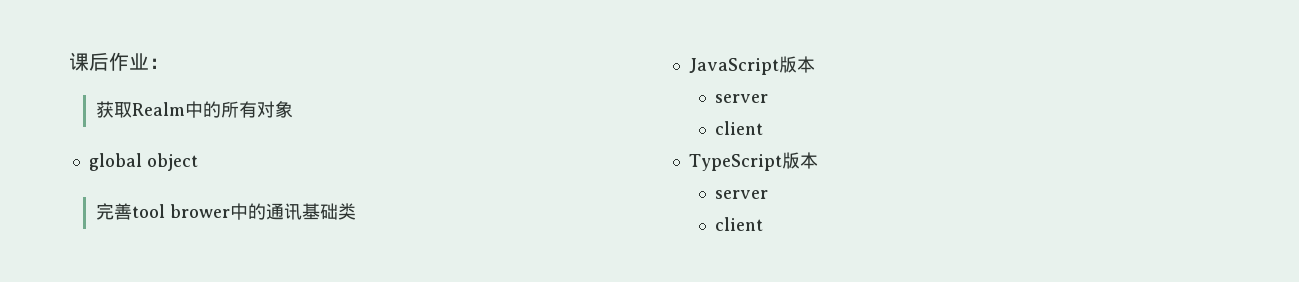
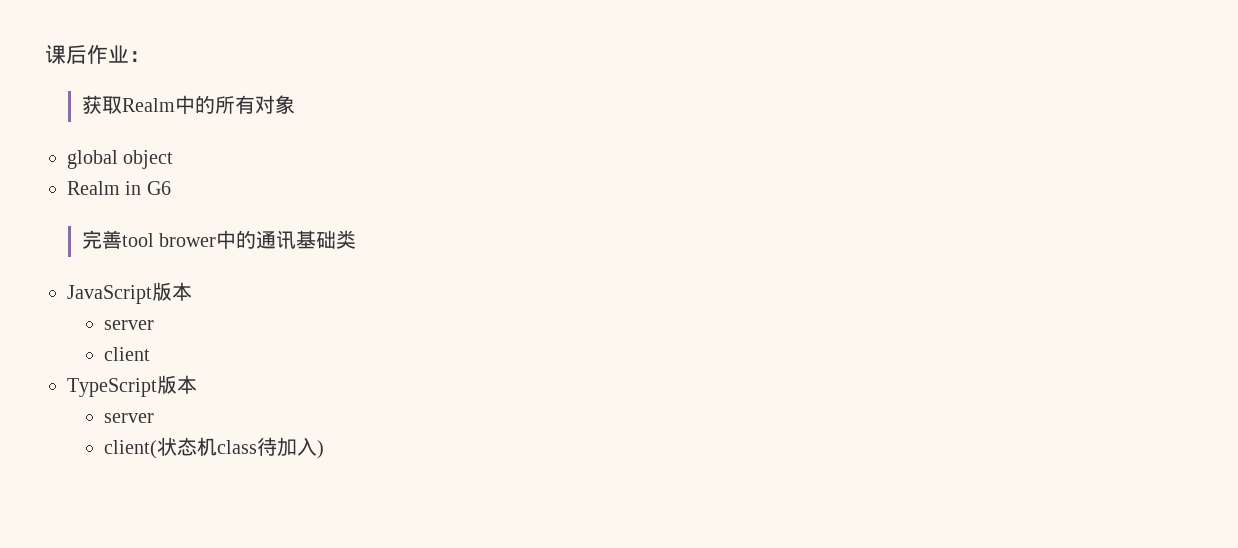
+ Realm in G6
  TypeScript版本
  server
- client
+ client(状态机class待加入)

